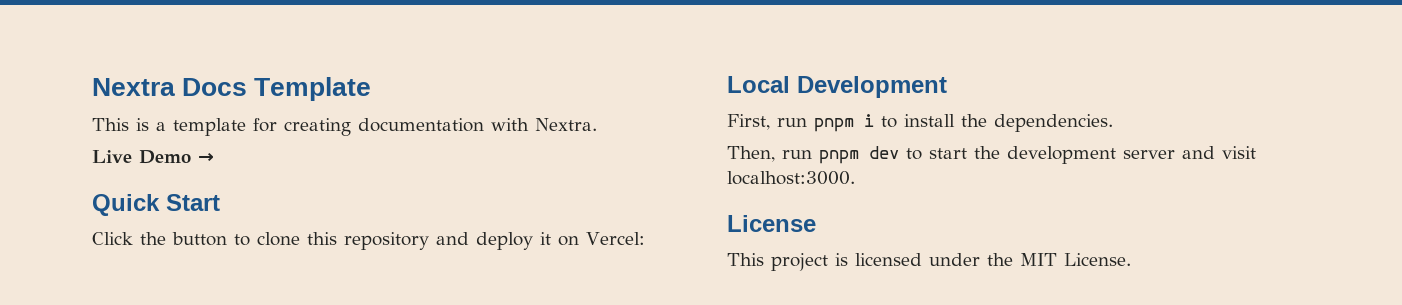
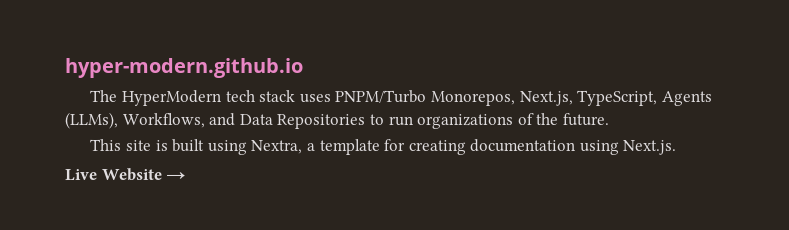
- Nextra Docs Template
- This is a template for creating documentation with Nextra.
+ hyper-modern.github.io
+ The HyperModern tech stack uses PNPM/Turbo Monorepos, Next.js, TypeScript, Agents (LLMs), Workflows, and Data Repositories to run organizations of the future.
+ This site is built using Nextra, a template for creating documentation using Next.js.
- Live Demo →
+ Live Website →
- Quick Start
- Click the button to clone this repository and deploy it on Vercel:
- Local Development
- First, run pnpm i to install the dependencies.
- Then, run pnpm dev to start the development server and visit localhost:3000.
- License
- This project is licensed under the MIT License.

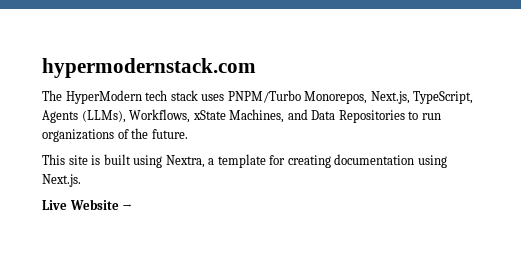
- hyper-modern.github.io
+ hypermodernstack.com
- The HyperModern tech stack uses PNPM/Turbo Monorepos, Next.js, TypeScript, Agents (LLMs), Workflows, and Data Repositories to run organizations of the future.
+ The HyperModern tech stack uses PNPM/Turbo Monorepos, Next.js, TypeScript, Agents (LLMs), Workflows, xState Machines, and Data Repositories to run organizations of the future.

